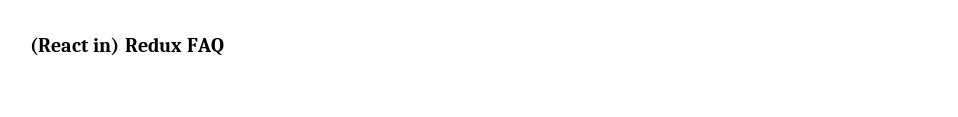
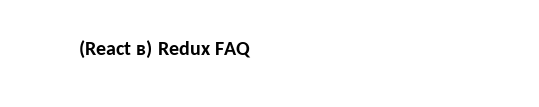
- (React in) Redux FAQ
+ (React в) Redux FAQ

